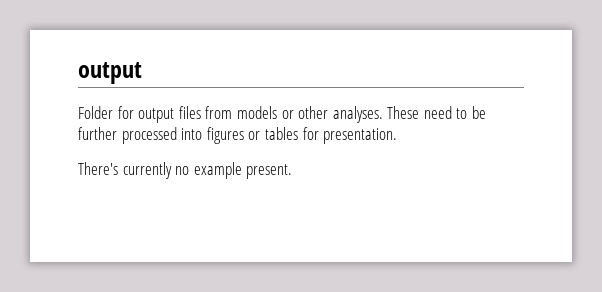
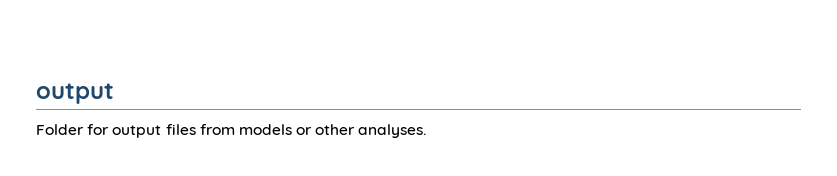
- These need to be further processed into figures or tables for presentation.
- There's currently no example present.

